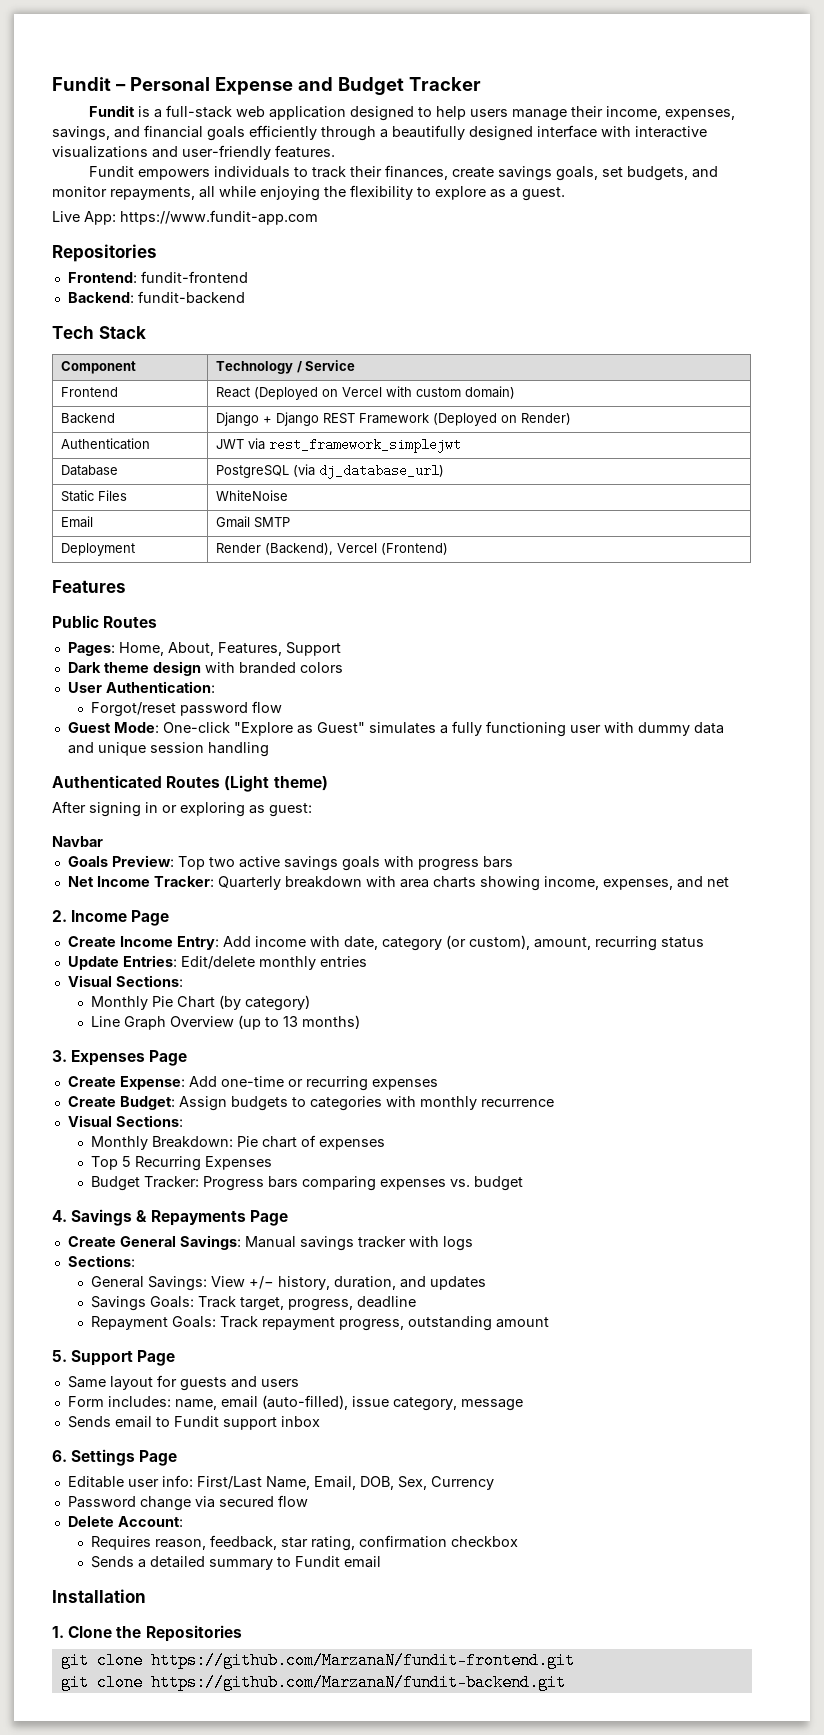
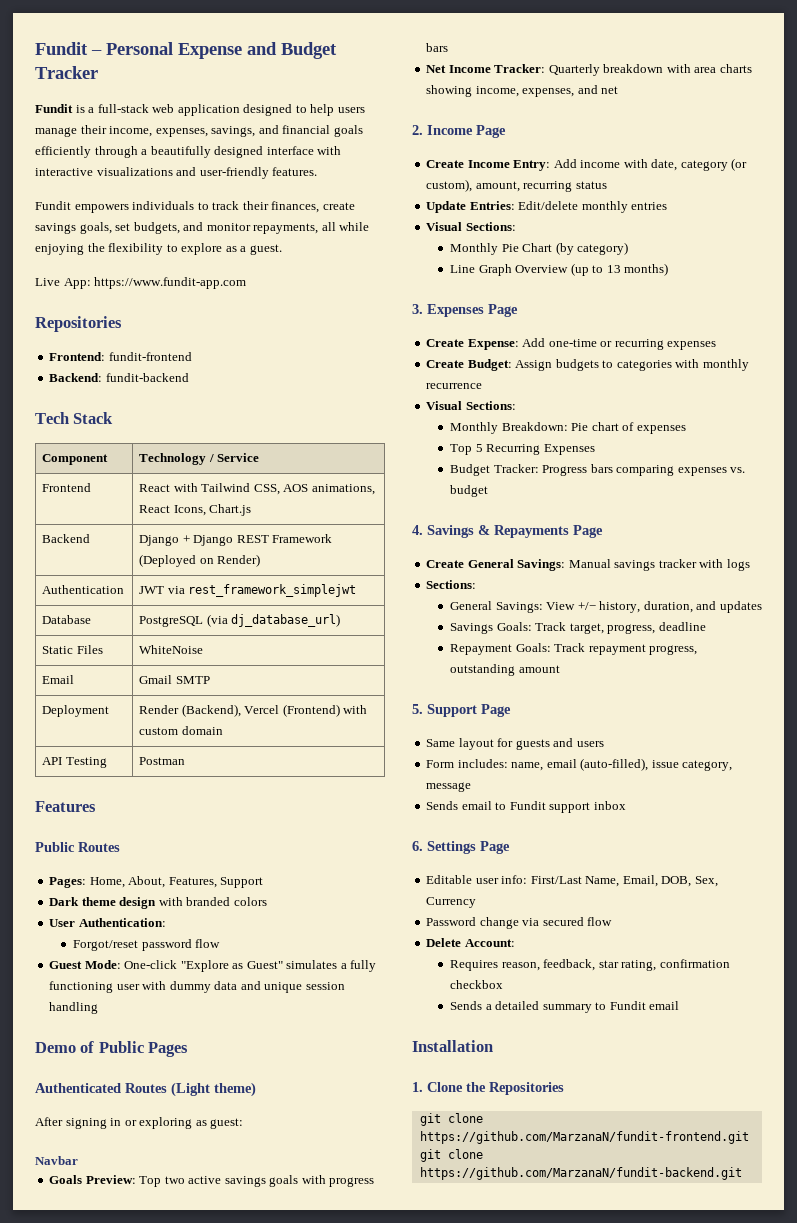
- Frontend | React (Deployed on Vercel with custom domain)
+ Frontend | React with Tailwind CSS, AOS animations, React Icons, Chart.js
- Deployment | Render (Backend), Vercel (Frontend)
+ Deployment | Render (Backend), Vercel (Frontend) with custom domain
+ API Testing | Postman
+ Demo of Public Pages

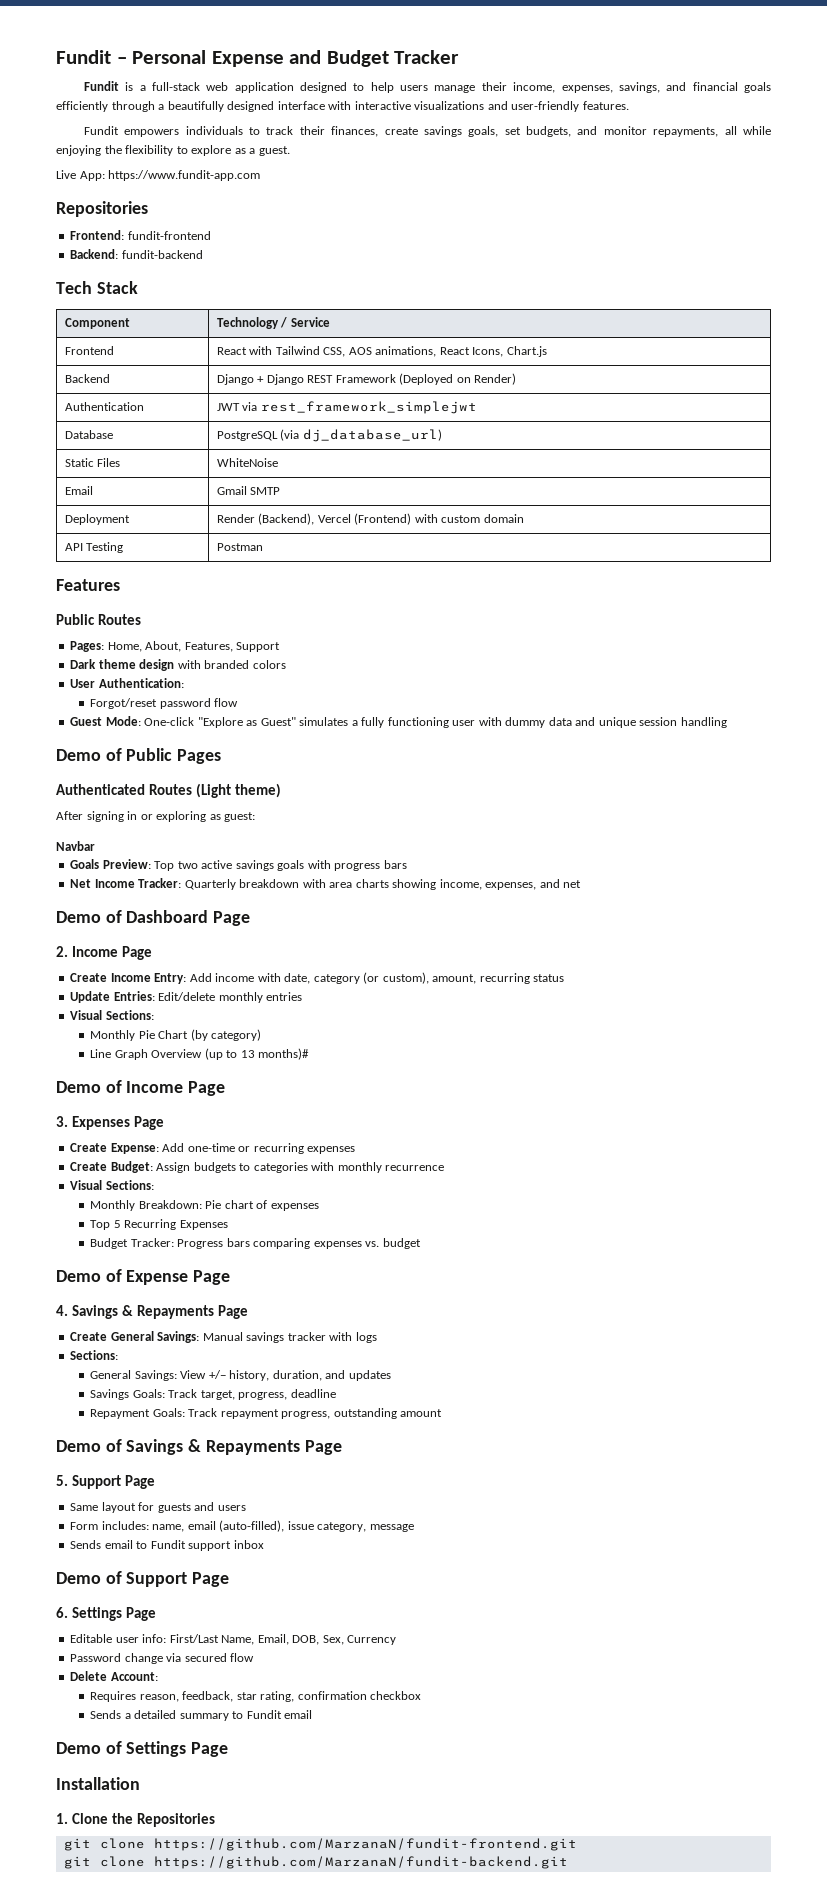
+ Demo of Dashboard Page
- Line Graph Overview (up to 13 months)
+ Line Graph Overview (up to 13 months)#
+ Demo of Income Page
+ Demo of Expense Page
+ Demo of Savings & Repayments Page
+ Demo of Support Page
+ Demo of Settings Page

